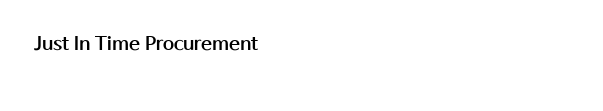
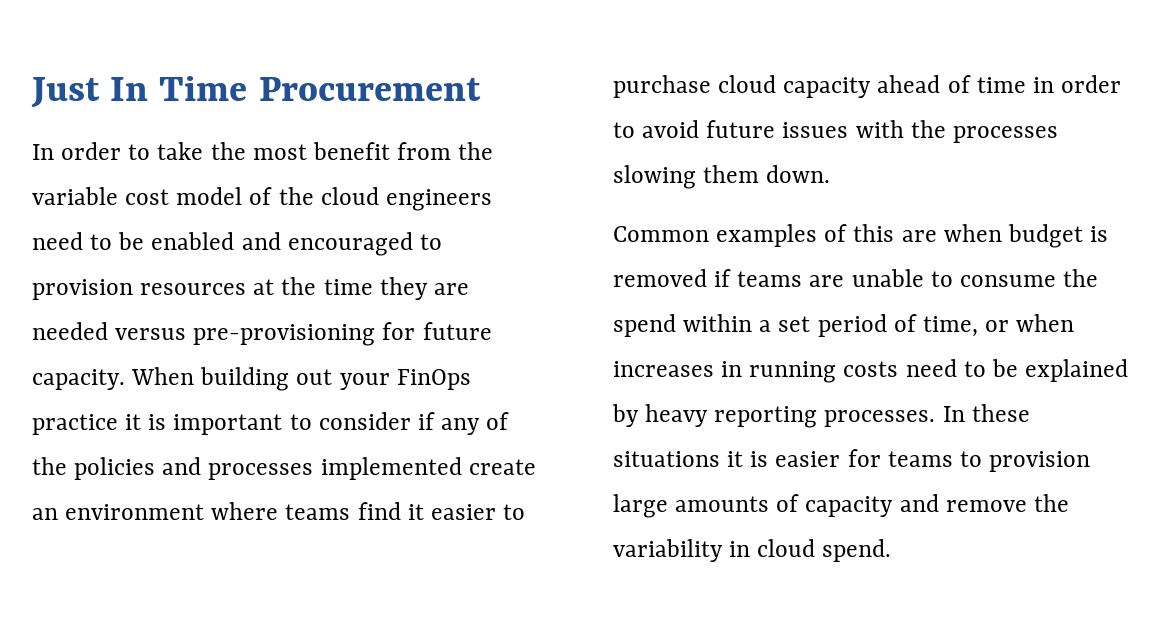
+ In order to take the most benefit from the variable cost model of the cloud engineers need to be enabled and encouraged to provision resources at the time they are needed versus pre-provisioning for future capacity. When building out your FinOps practice it is important to consider if any of the policies and processes implemented create an environment where teams find it easier to purchase cloud capacity ahead of time in order to avoid future issues with the processes slowing them down.
+ Common examples of this are when budget is removed if teams are unable to consume the spend within a set period of time, or when increases in running costs need to be explained by heavy reporting processes. In these situations it is easier for teams to provision large amounts of capacity and remove the variability in cloud spend.

